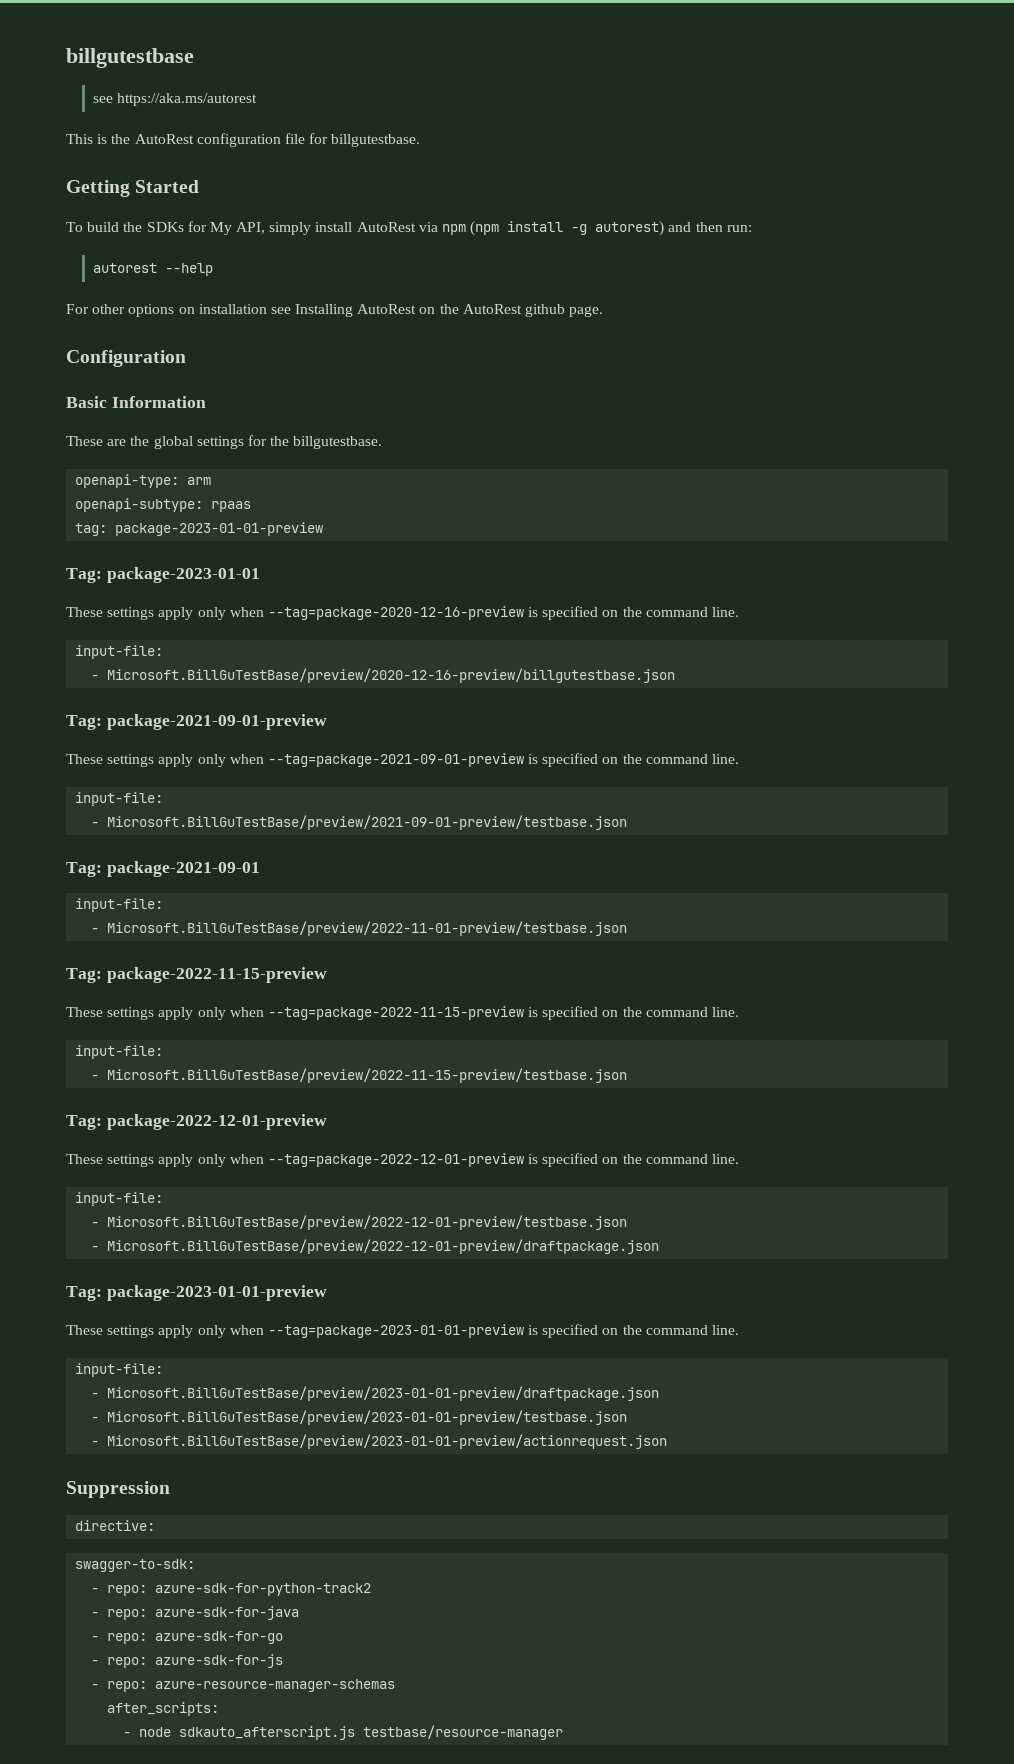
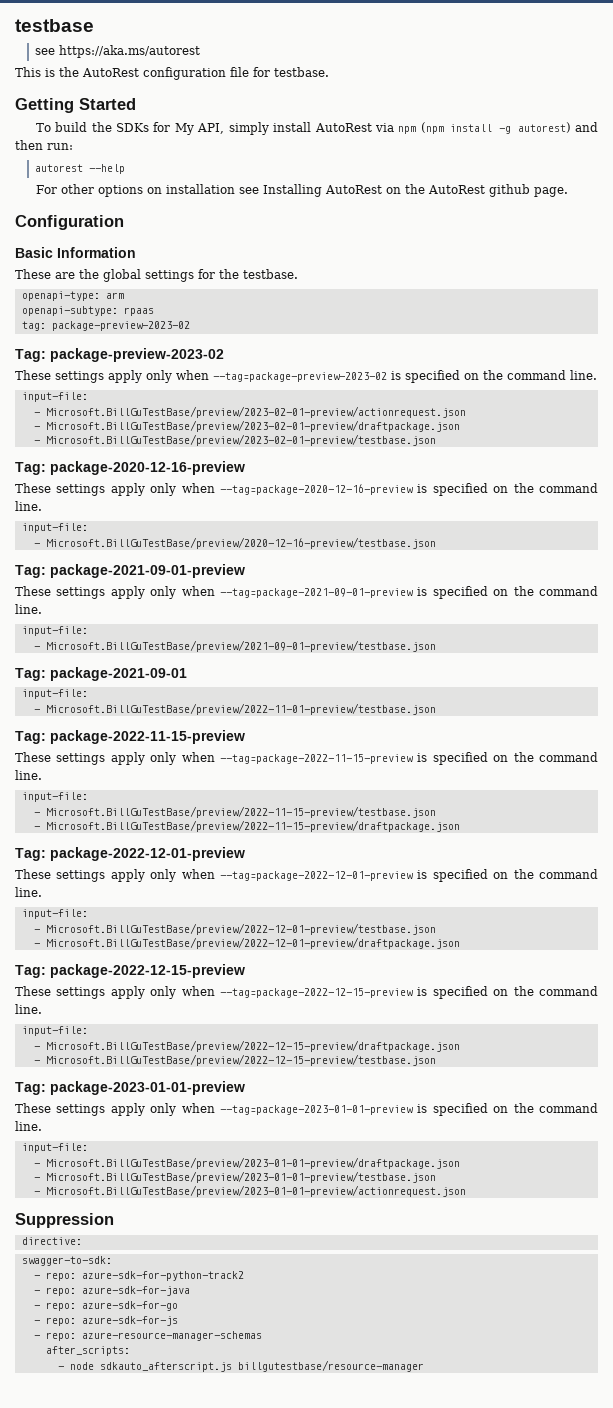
- billgutestbase
+ testbase
- This is the AutoRest configuration file for billgutestbase.
+ This is the AutoRest configuration file for testbase.
- These are the global settings for the billgutestbase.
+ These are the global settings for the testbase.
- tag: package-2023-01-01-preview
- Tag: package-2023-01-01
+ tag: package-preview-2023-02
+ Tag: package-preview-2023-02
+ These settings apply only when --tag=package-preview-2023-02 is specified on the command line.
+ input-file:
+ - Microsoft.BillGuTestBase/preview/2023-02-01-preview/actionrequest.json
+ - Microsoft.BillGuTestBase/preview/2023-02-01-preview/draftpackage.json
+ - Microsoft.BillGuTestBase/preview/2023-02-01-preview/testbase.json
+ Tag: package-2020-12-16-preview
- - Microsoft.BillGuTestBase/preview/2020-12-16-preview/billgutestbase.json
+ - Microsoft.BillGuTestBase/preview/2020-12-16-preview/testbase.json
+ - Microsoft.BillGuTestBase/preview/2022-11-15-preview/draftpackage.json
+ Tag: package-2022-12-15-preview
+ These settings apply only when --tag=package-2022-12-15-preview is specified on the command line.
+ input-file:
+ - Microsoft.BillGuTestBase/preview/2022-12-15-preview/draftpackage.json
+ - Microsoft.BillGuTestBase/preview/2022-12-15-preview/testbase.json
- - node sdkauto_afterscript.js testbase/resource-manager
+ - node sdkauto_afterscript.js billgutestbase/resource-manager

